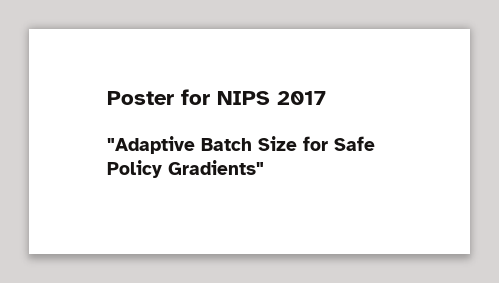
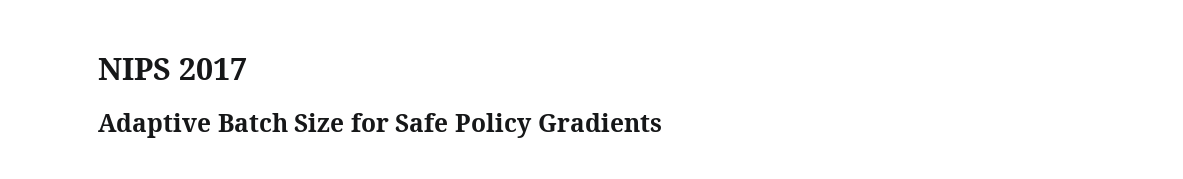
- Poster for NIPS 2017
+ NIPS 2017
- "Adaptive Batch Size for Safe Policy Gradients"
+ Adaptive Batch Size for Safe Policy Gradients

